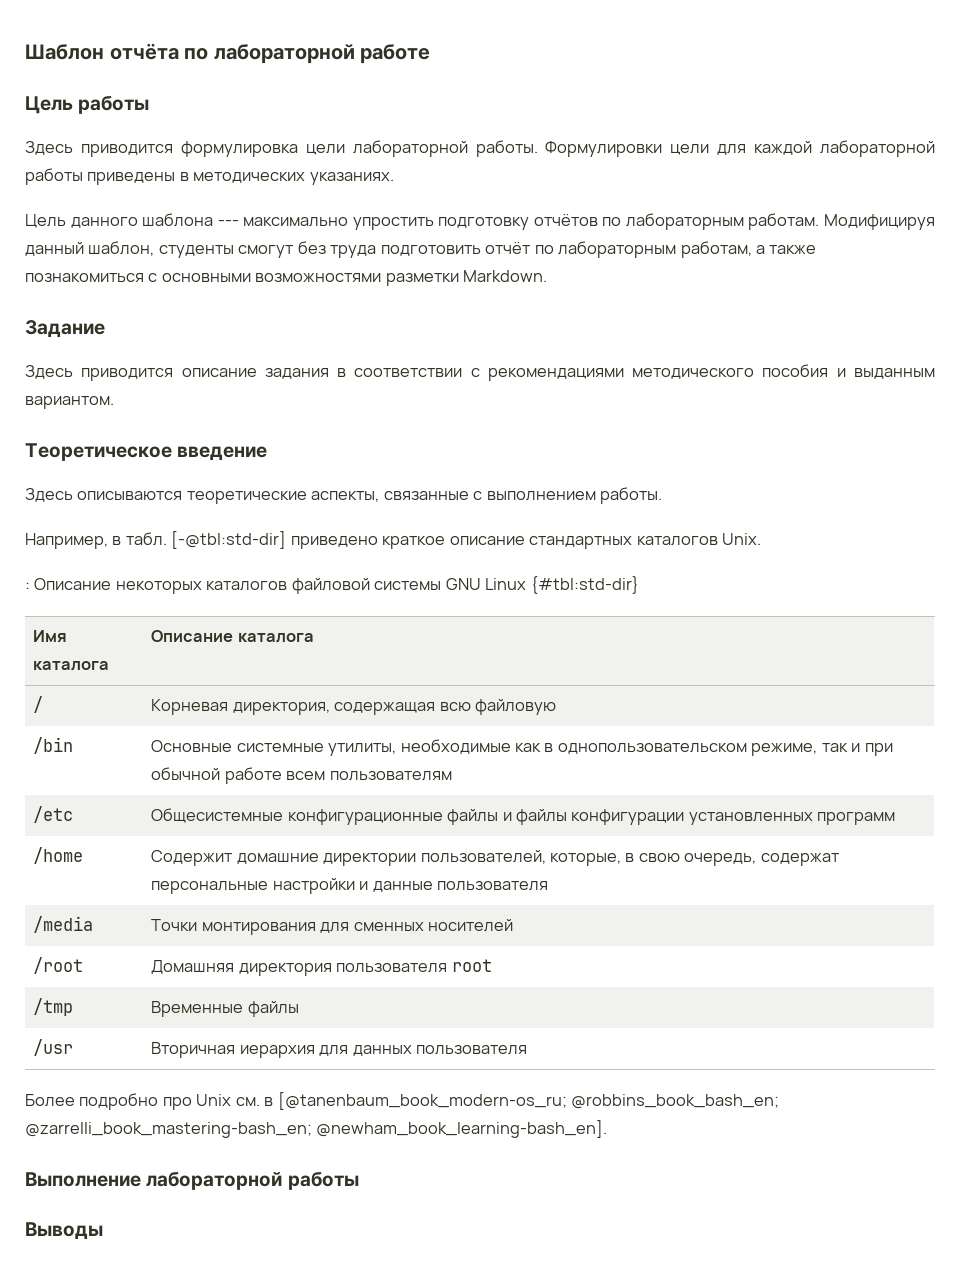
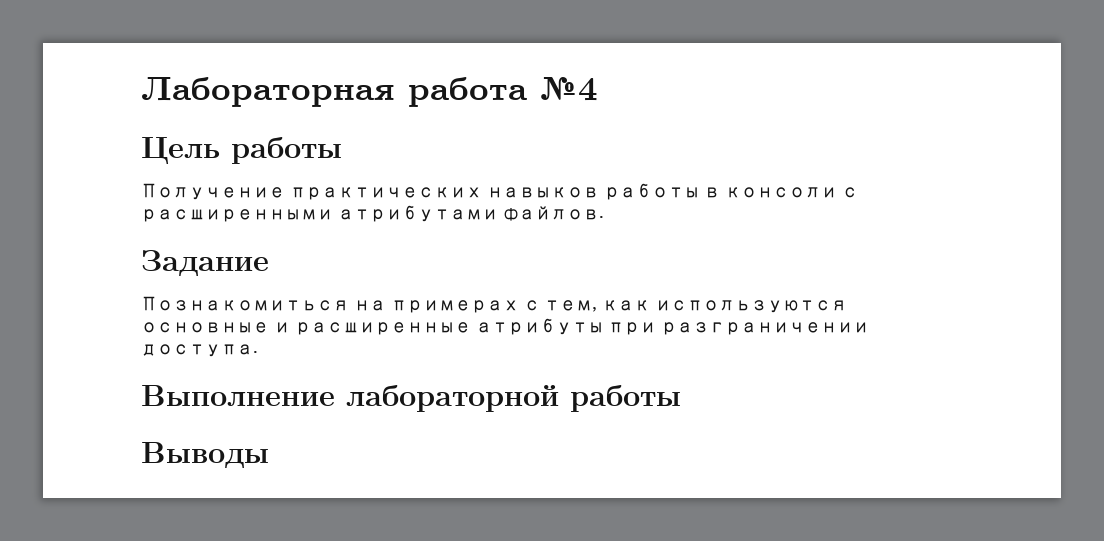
- Шаблон отчёта по лабораторной работе
+ Лабораторная работа №4
  Цель работы
- Здесь приводится формулировка цели лабораторной работы. Формулировки цели для каждой лабораторной работы приведены в методических указаниях.
- Цель данного шаблона --- максимально упростить подготовку отчётов по лабораторным работам. Модифицируя данный шаблон, студенты смогут без труда подготовить отчёт по лабораторным работам, а также познакомиться с основными возможностями разметки Markdown.
+ Получение практических навыков работы в консоли с расширенными атрибутами файлов.
  Задание
- Здесь приводится описание задания в соответствии с рекомендациями методического пособия и выданным вариантом.
- Теоретическое введение
- Здесь описываются теоретические аспекты, связанные с выполнением работы.
- Например, в табл. [-@tbl:std-dir] приведено краткое описание стандартных каталогов Unix.
- : Описание некоторых каталогов файловой системы GNU Linux {#tbl:std-dir}
- Имя каталога | Описание каталога
- / | Корневая директория, содержащая всю файловую
- /bin | Основные системные утилиты, необходимые как в однопользовательском режиме, так и при обычной работе всем пользователям
- /etc | Общесистемные конфигурационные файлы и файлы конфигурации установленных программ
- /home | Содержит домашние директории пользователей, которые, в свою очередь, содержат персональные настройки и данные пользователя
- /media | Точки монтирования для сменных носителей
- /root | Домашняя директория пользователя root
- /tmp | Временные файлы
- /usr | Вторичная иерархия для данных пользователя
- Более подробно про Unix см. в [@tanenbaum_book_modern-os_ru; @robbins_book_bash_en; @zarrelli_book_mastering-bash_en; @newham_book_learning-bash_en].
+ Познакомиться на примерах с тем, как используются основные и расширенные атрибуты при разграничении доступа.

